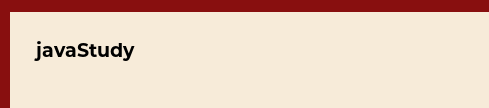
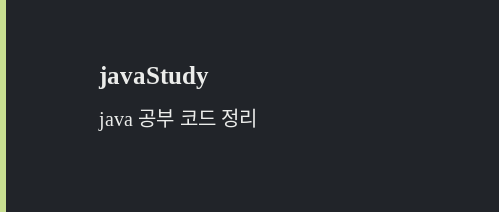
+ java 공부 코드 정리

